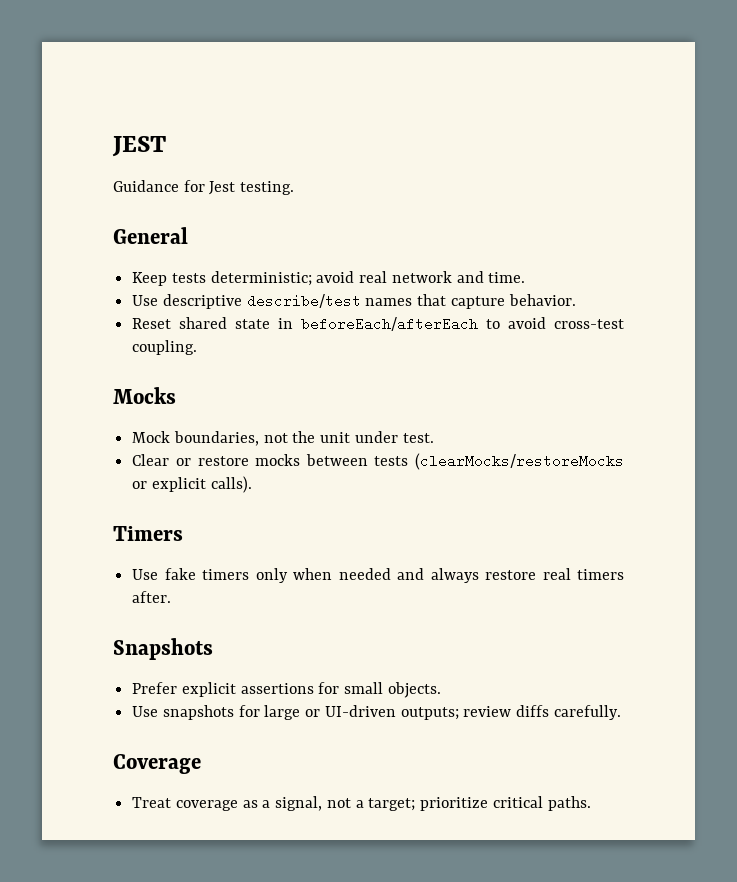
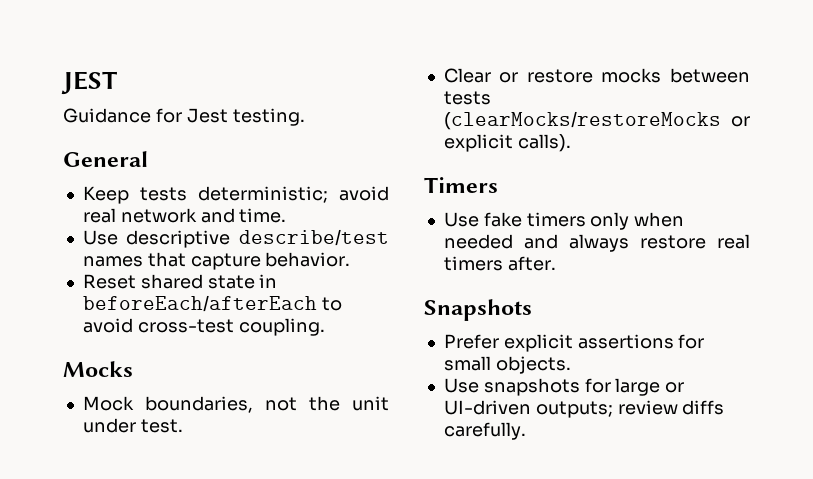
- Coverage
- Treat coverage as a signal, not a target; prioritize critical paths.

